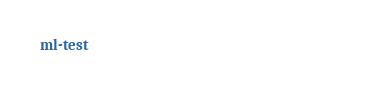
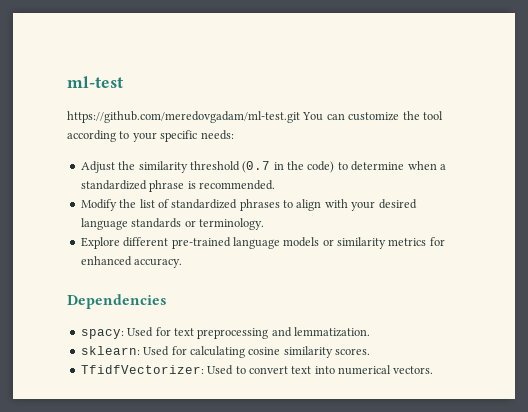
+ https://github.com/meredovgadam/ml-test.git You can customize the tool according to your specific needs:
+ Adjust the similarity threshold (0.7 in the code) to determine when a standardized phrase is recommended.
+ Modify the list of standardized phrases to align with your desired language standards or terminology.
+ Explore different pre-trained language models or similarity metrics for enhanced accuracy.
+ Dependencies
+ spacy: Used for text preprocessing and lemmatization.
+ sklearn: Used for calculating cosine similarity scores.
+ TfidfVectorizer: Used to convert text into numerical vectors.

